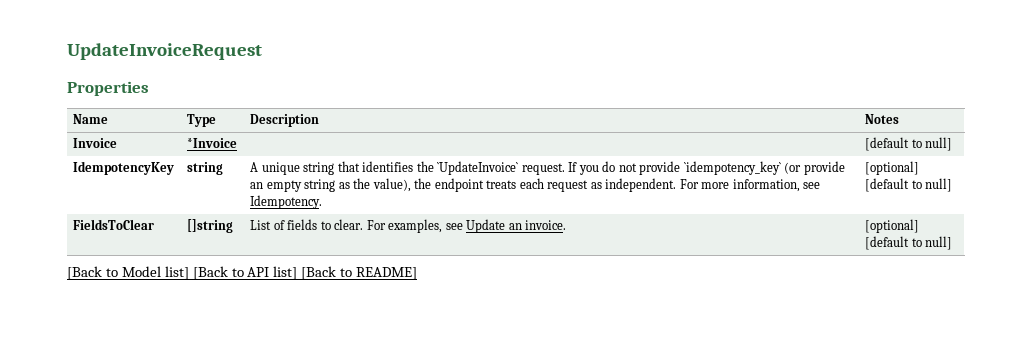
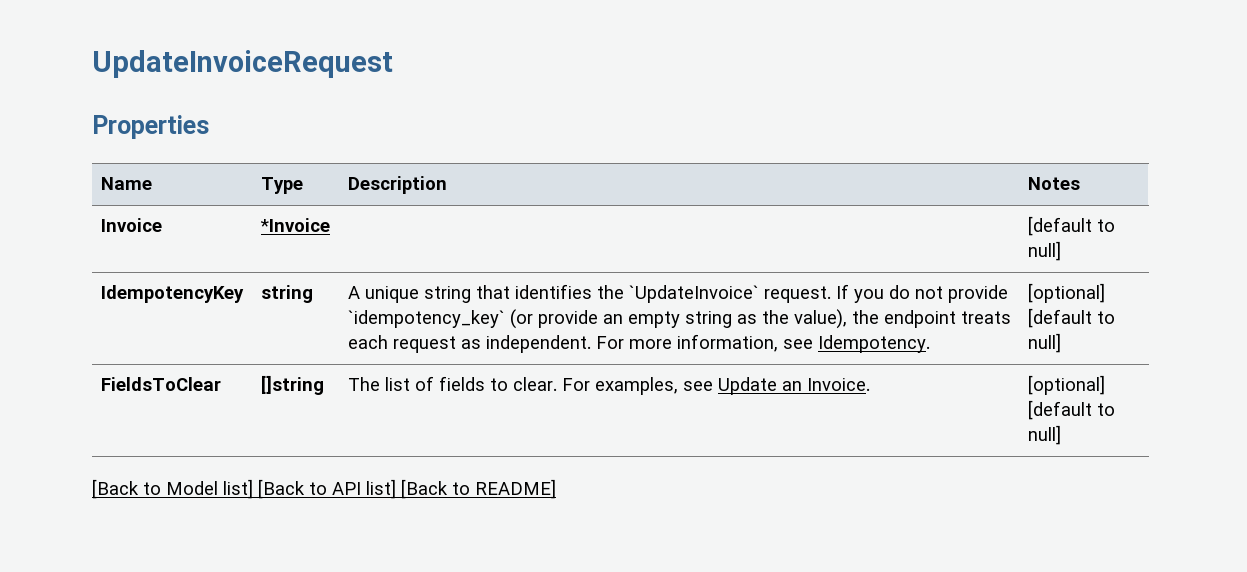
- FieldsToClear | []string | List of fields to clear. For examples, see Update an invoice. | [optional] [default to null]
+ FieldsToClear | []string | The list of fields to clear. For examples, see Update an Invoice. | [optional] [default to null]

